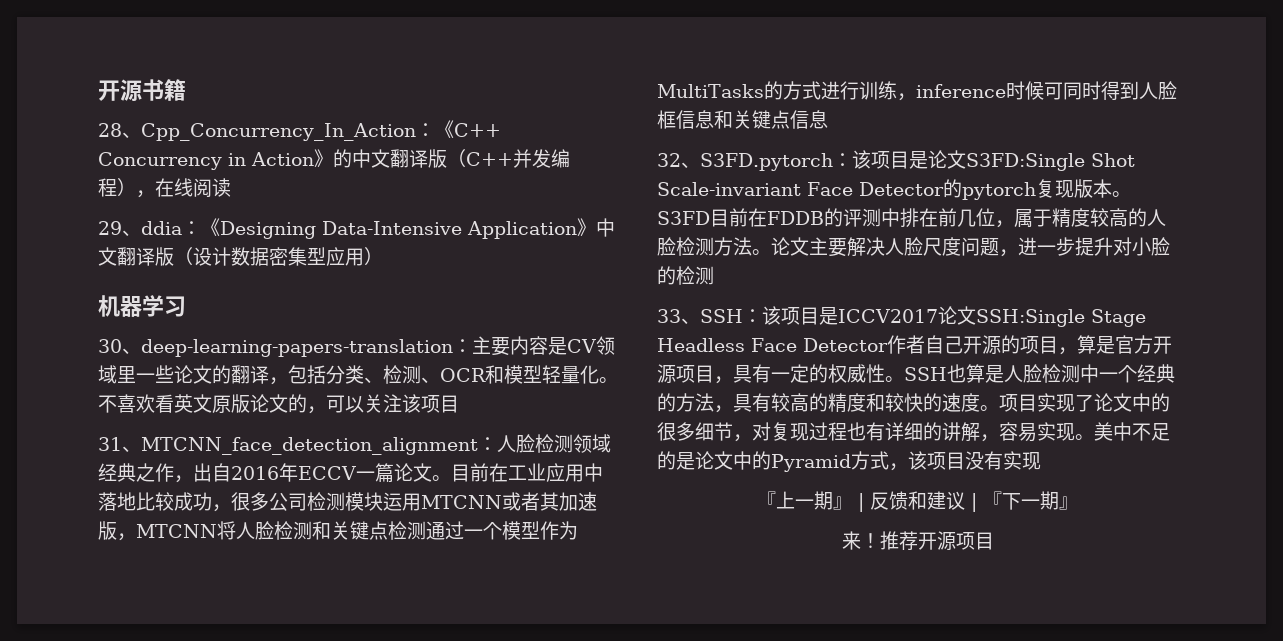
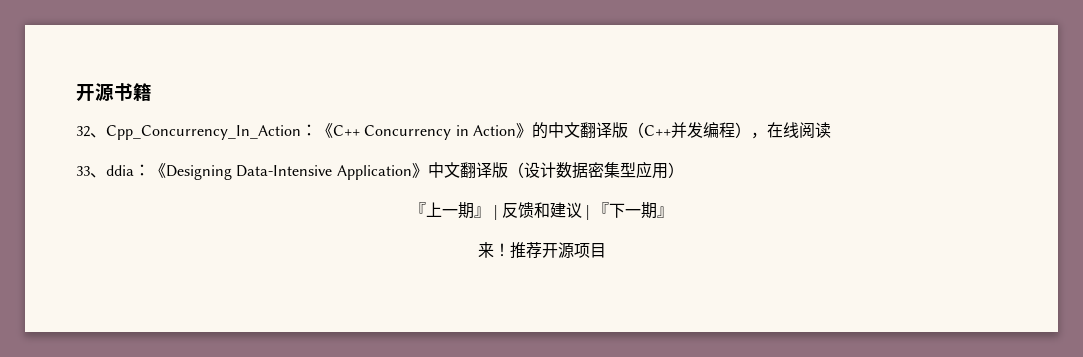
- 28、Cpp_Concurrency_In_Action：《C++ Concurrency in Action》的中文翻译版（C++并发编程），在线阅读
+ 32、Cpp_Concurrency_In_Action：《C++ Concurrency in Action》的中文翻译版（C++并发编程），在线阅读
- 29、ddia：《Designing Data-Intensive Application》中文翻译版（设计数据密集型应用）
+ 33、ddia：《Designing Data-Intensive Application》中文翻译版（设计数据密集型应用）
- 机器学习
- 30、deep-learning-papers-translation：主要内容是CV领域里一些论文的翻译，包括分类、检测、OCR和模型轻量化。不喜欢看英文原版论文的，可以关注该项目
- 31、MTCNN_face_detection_alignment：人脸检测领域经典之作，出自2016年ECCV一篇论文。目前在工业应用中落地比较成功，很多公司检测模块运用MTCNN或者其加速版，MTCNN将人脸检测和关键点检测通过一个模型作为MultiTasks的方式进行训练，inference时候可同时得到人脸框信息和关键点信息
- 32、S3FD.pytorch：该项目是论文S3FD:Single Shot Scale-invariant Face Detector的pytorch复现版本。S3FD目前在FDDB的评测中排在前几位，属于精度较高的人脸检测方法。论文主要解决人脸尺度问题，进一步提升对小脸的检测
- 33、SSH：该项目是ICCV2017论文SSH:Single Stage Headless Face Detector作者自己开源的项目，算是官方开源项目，具有一定的权威性。SSH也算是人脸检测中一个经典的方法，具有较高的精度和较快的速度。项目实现了论文中的很多细节，对复现过程也有详细的讲解，容易实现。美中不足的是论文中的Pyramid方式，该项目没有实现

